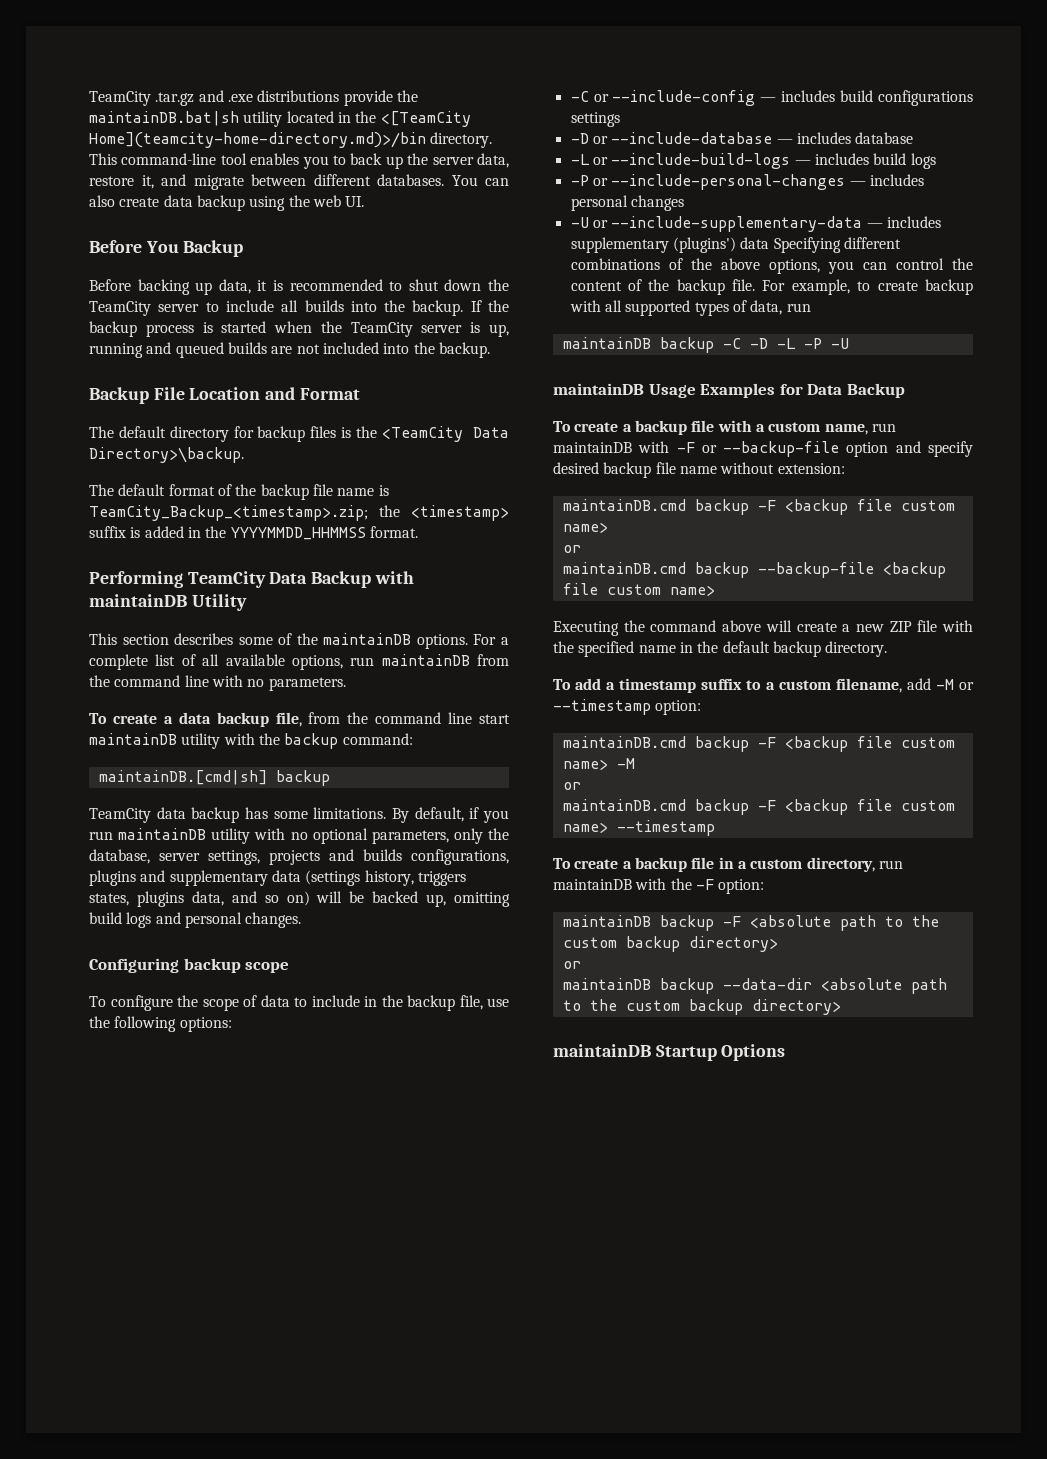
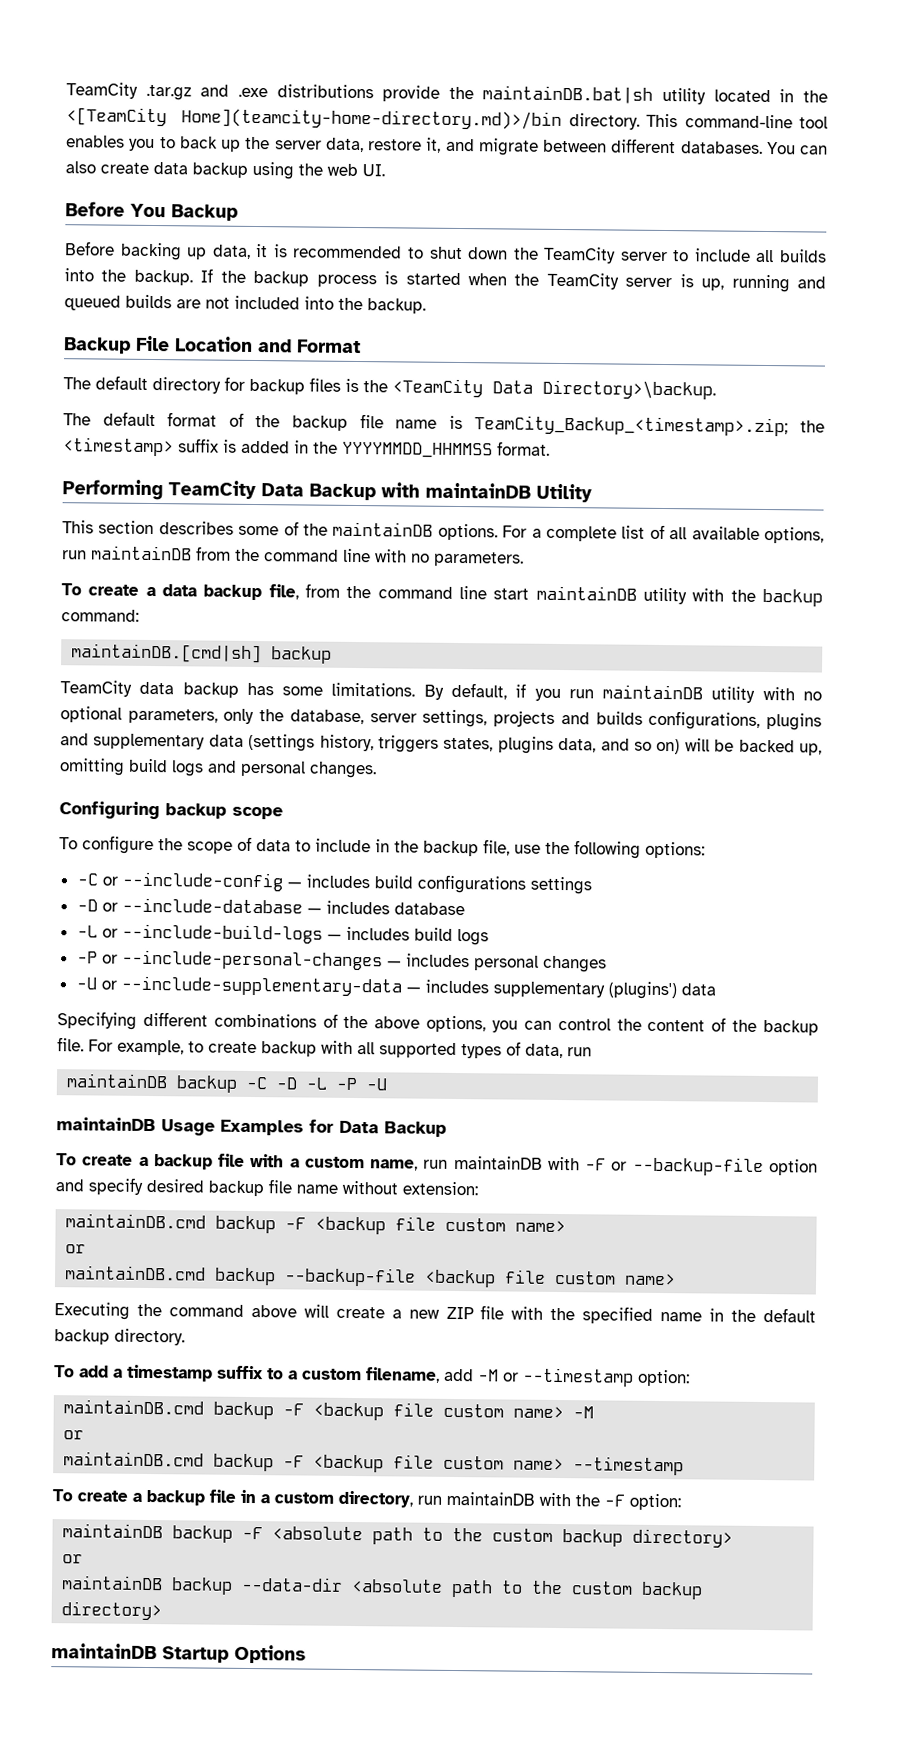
- -U or --include-supplementary-data — includes supplementary (plugins') data Specifying different combinations of the above options, you can control the content of the backup file.
+ -U or --include-supplementary-data — includes supplementary (plugins') data
+ Specifying different combinations of the above options, you can control the content of the backup file.

